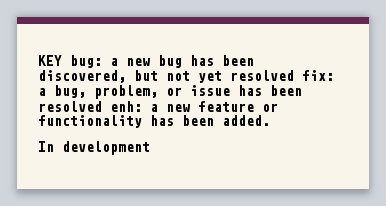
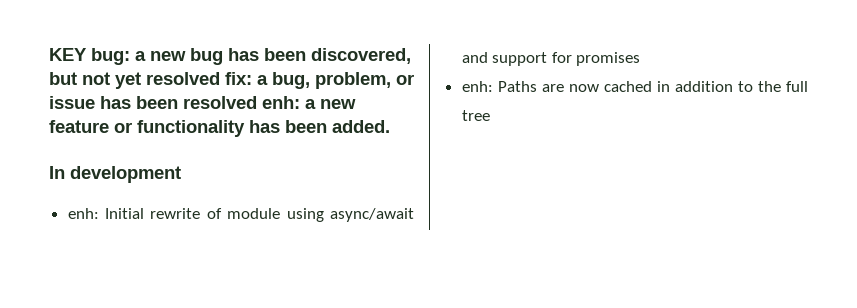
+ enh: Initial rewrite of module using async/await and support for promises
+ enh: Paths are now cached in addition to the full tree

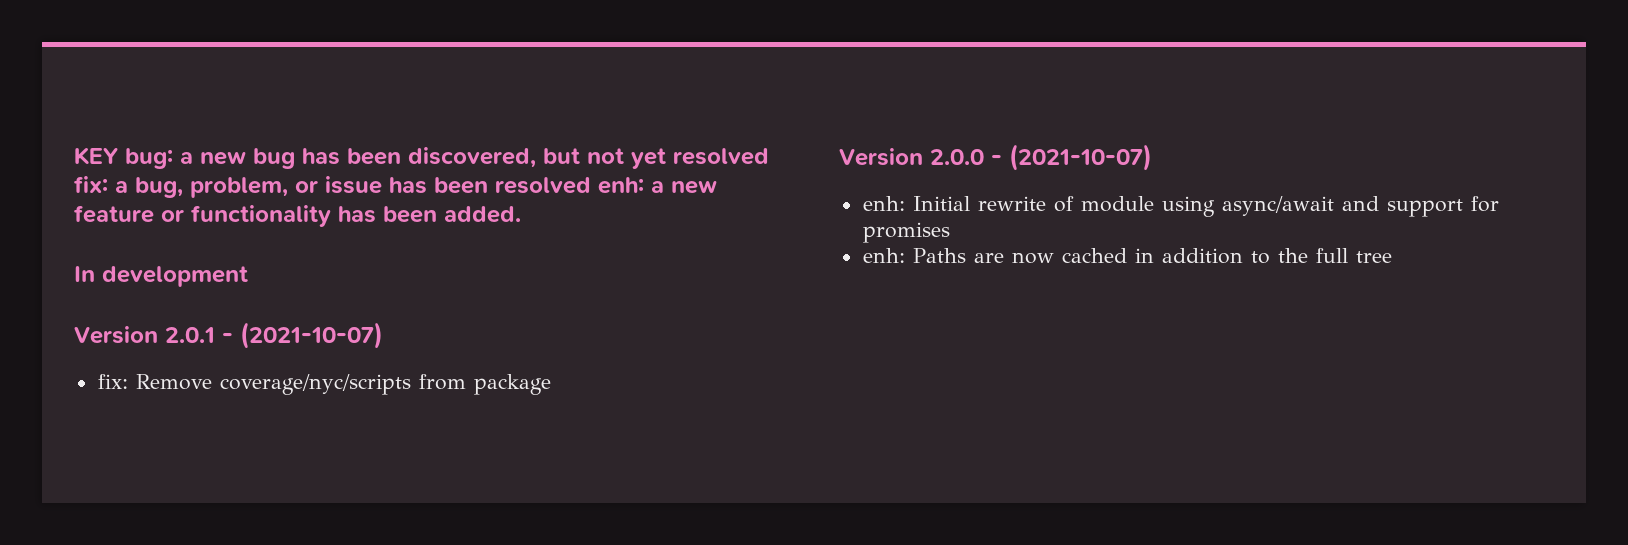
+ Version 2.0.1 - (2021-10-07)
+ fix: Remove coverage/nyc/scripts from package
+ Version 2.0.0 - (2021-10-07)

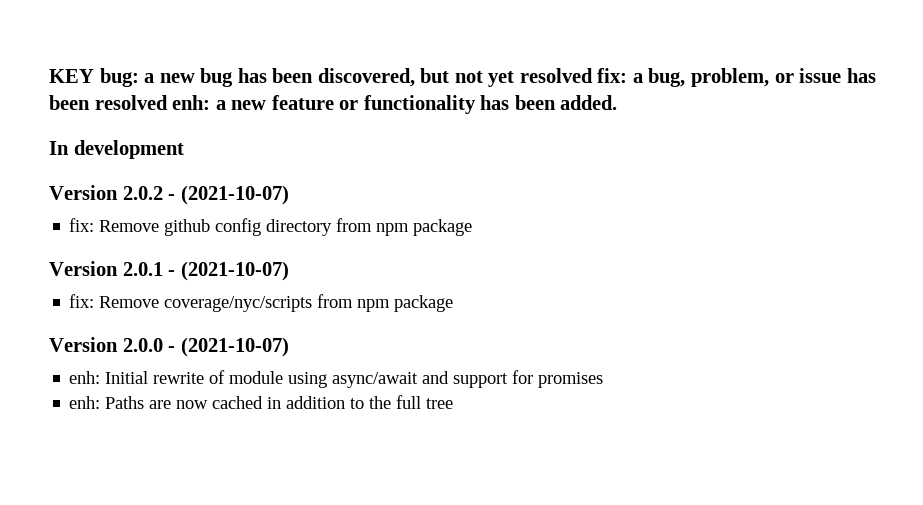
+ Version 2.0.2 - (2021-10-07)
+ fix: Remove github config directory from npm package
- fix: Remove coverage/nyc/scripts from package
+ fix: Remove coverage/nyc/scripts from npm package

